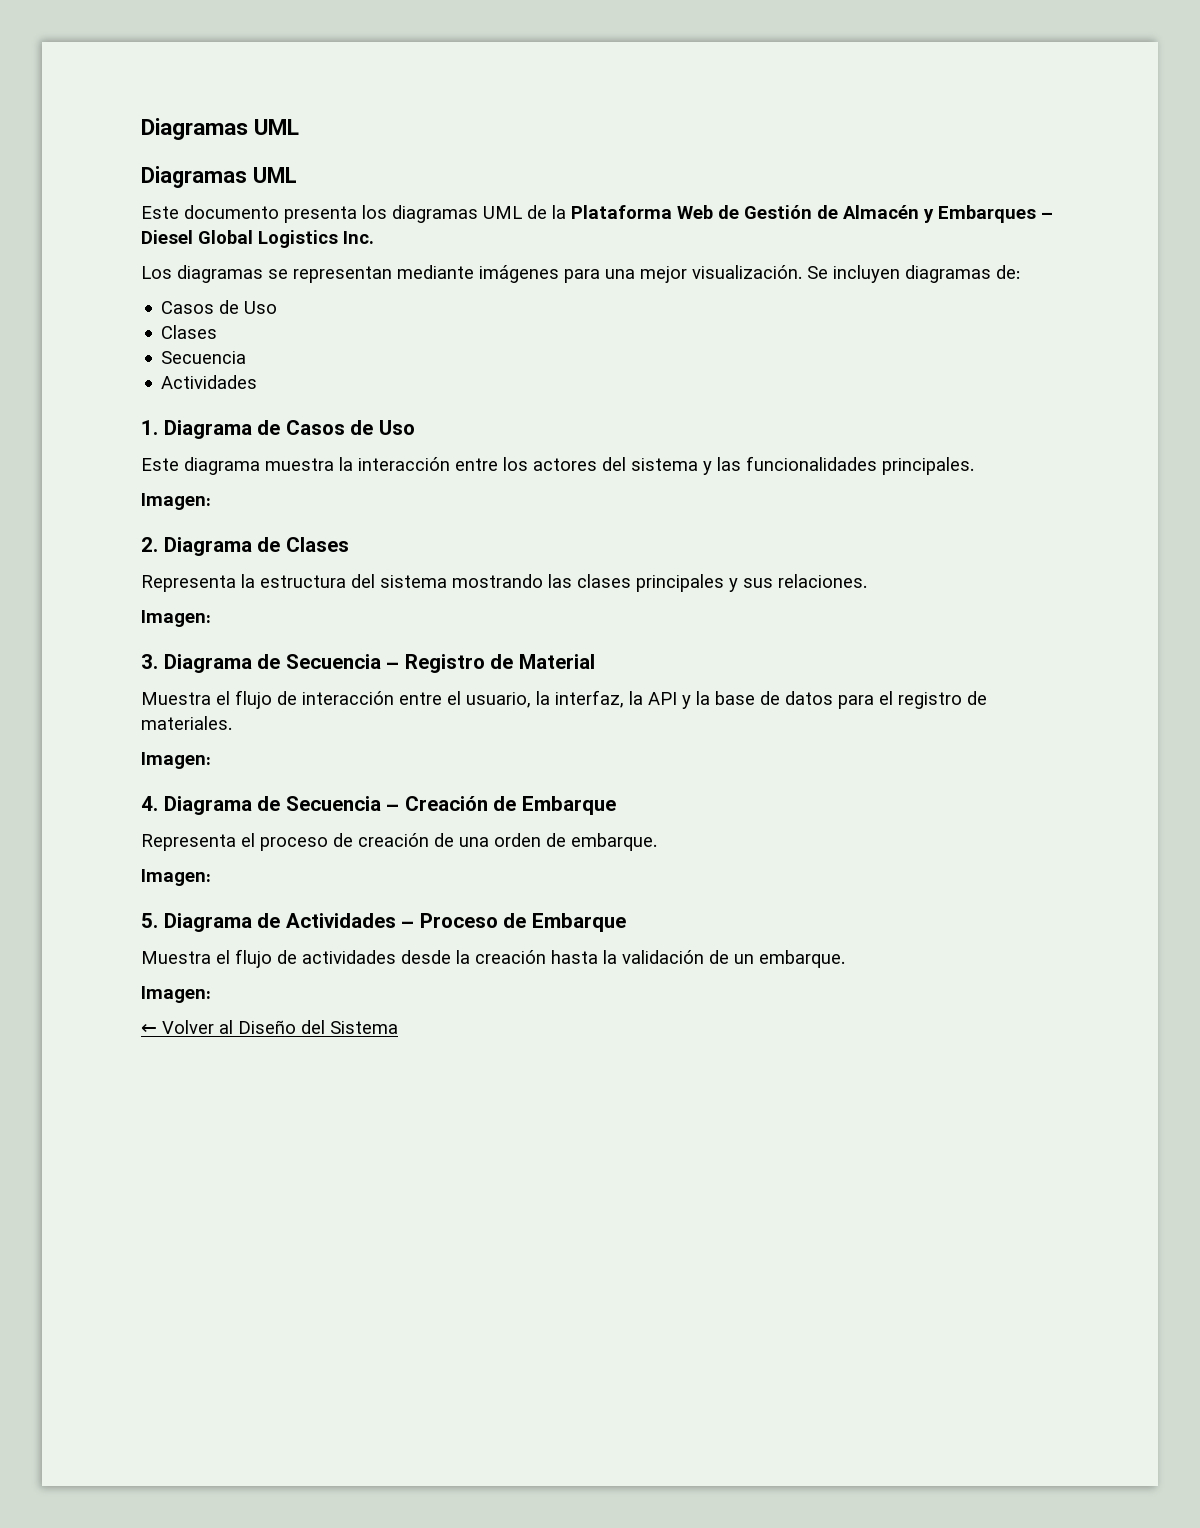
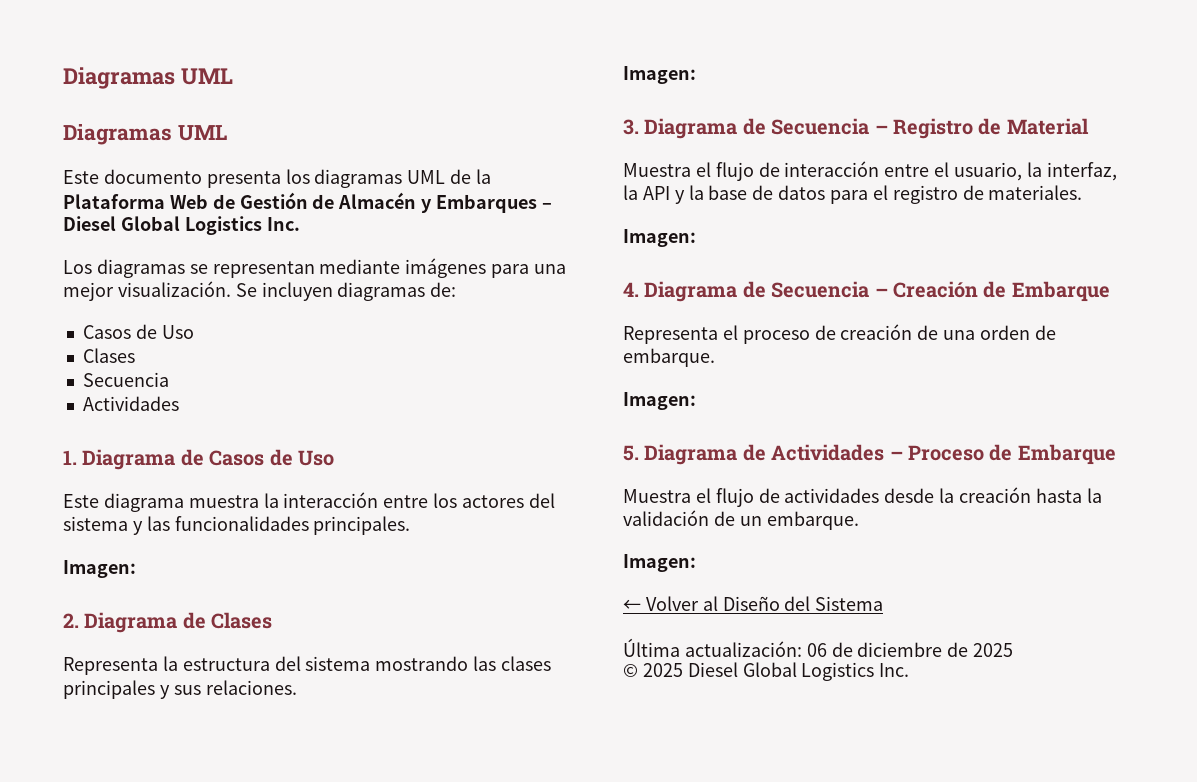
+ Última actualización: 06 de diciembre de 2025
+ © 2025 Diesel Global Logistics Inc.

